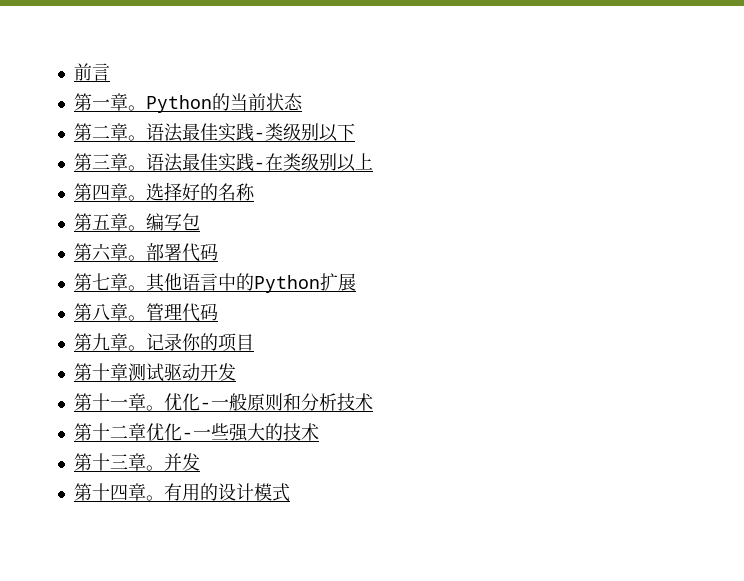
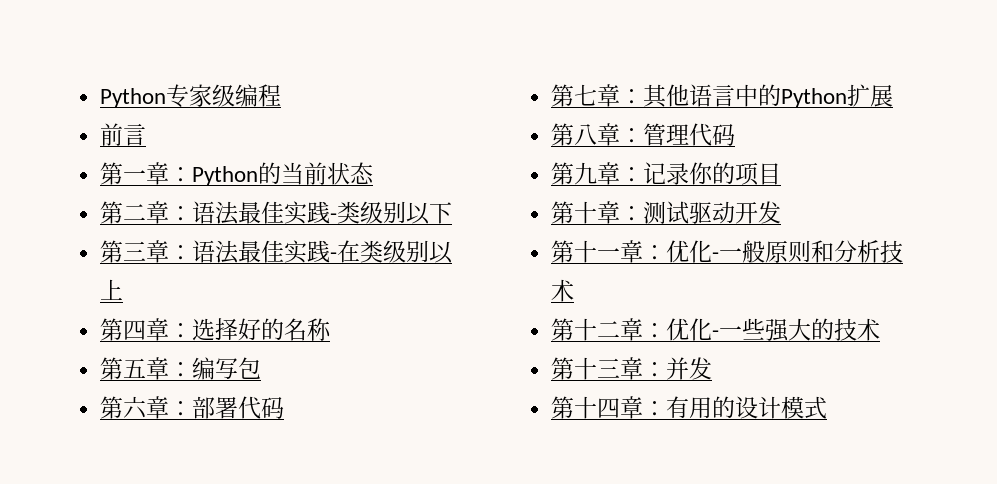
+ Python专家级编程
- 第一章。Python的当前状态
+ 第一章：Python的当前状态
- 第二章。语法最佳实践-类级别以下
+ 第二章：语法最佳实践-类级别以下
- 第三章。语法最佳实践-在类级别以上
+ 第三章：语法最佳实践-在类级别以上
- 第四章。选择好的名称
+ 第四章：选择好的名称
- 第五章。编写包
+ 第五章：编写包
- 第六章。部署代码
+ 第六章：部署代码
- 第七章。其他语言中的Python扩展
+ 第七章：其他语言中的Python扩展
- 第八章。管理代码
+ 第八章：管理代码
- 第九章。记录你的项目
+ 第九章：记录你的项目
- 第十章测试驱动开发
+ 第十章：测试驱动开发
- 第十一章。优化-一般原则和分析技术
+ 第十一章：优化-一般原则和分析技术
- 第十二章优化-一些强大的技术
+ 第十二章：优化-一些强大的技术
- 第十三章。并发
+ 第十三章：并发
- 第十四章。有用的设计模式
+ 第十四章：有用的设计模式

